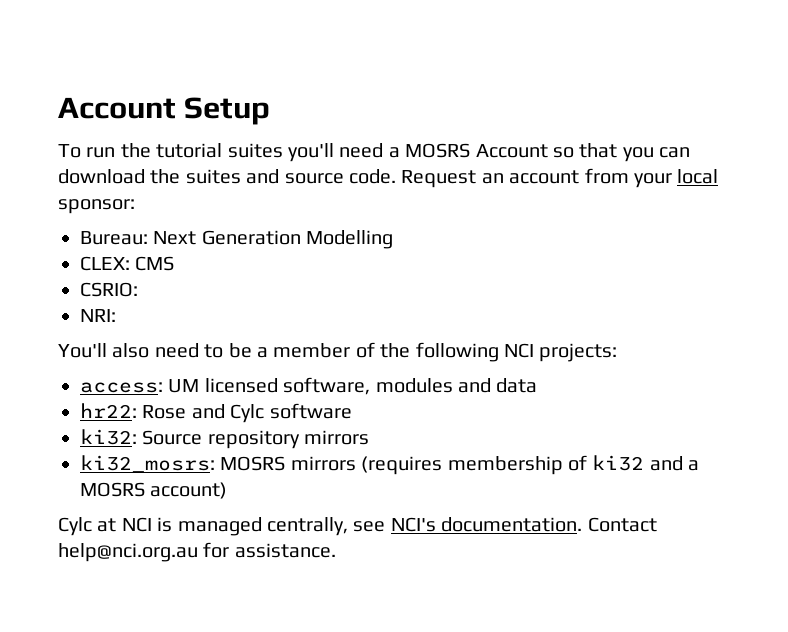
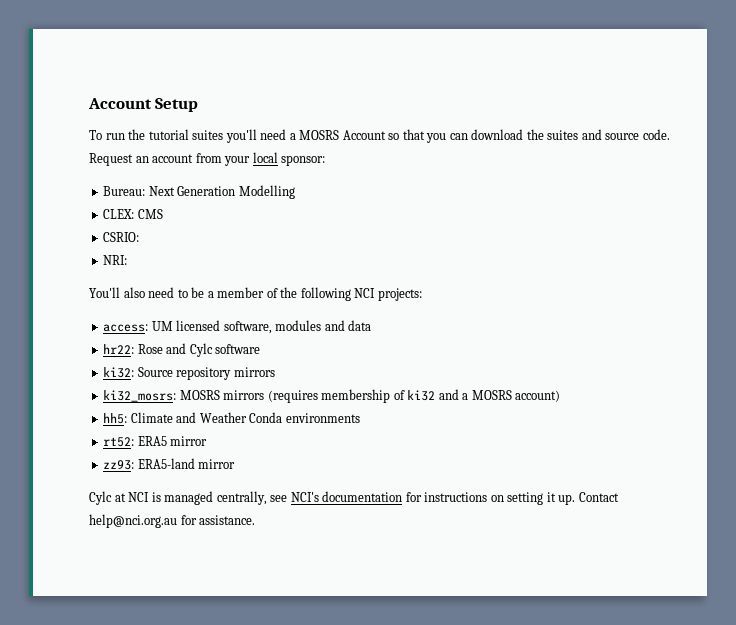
+ hh5: Climate and Weather Conda environments
+ rt52: ERA5 mirror
+ zz93: ERA5-land mirror
- Cylc at NCI is managed centrally, see NCI's documentation.
+ Cylc at NCI is managed centrally, see NCI's documentation for instructions on setting it up.

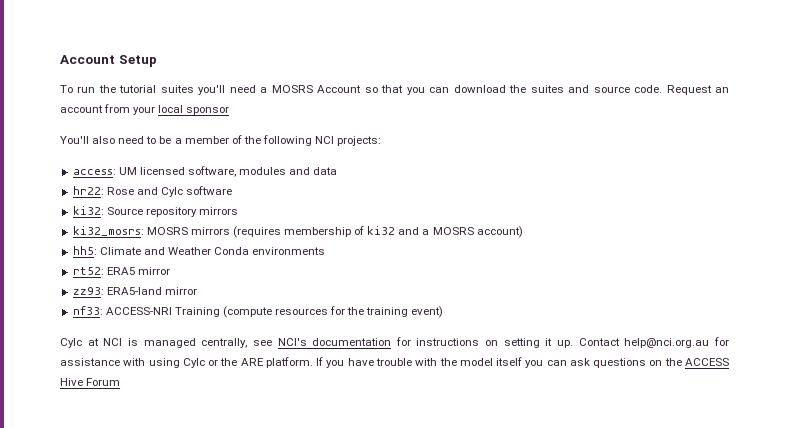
- Request an account from your local sponsor:
- Bureau: Next Generation Modelling
- CLEX: CMS
- CSRIO:
- NRI:
+ Request an account from your local sponsor
+ nf33: ACCESS-NRI Training (compute resources for the training event)
- Contact help@nci.org.au for assistance.
+ Contact help@nci.org.au for assistance with using Cylc or the ARE platform. If you have trouble with the model itself you can ask questions on the ACCESS Hive Forum

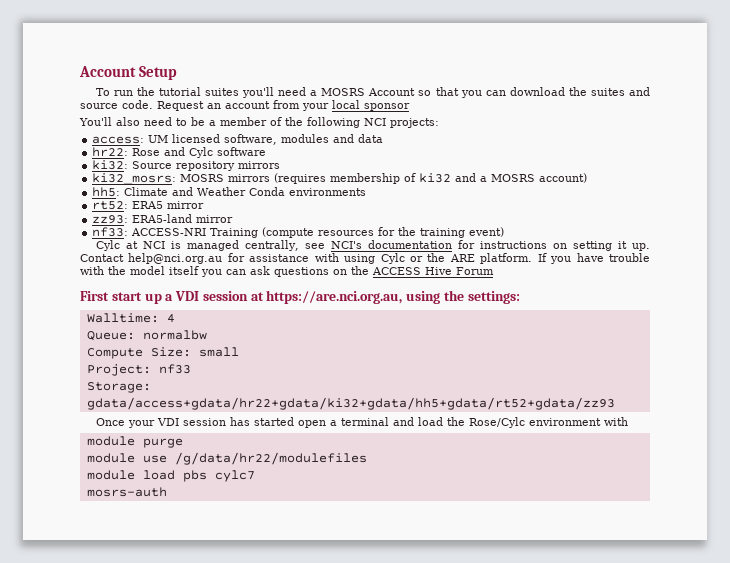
+ First start up a VDI session at https://are.nci.org.au, using the settings:
+ Walltime: 4
+ Queue: normalbw
+ Compute Size: small
+ Project: nf33
+ Storage: gdata/access+gdata/hr22+gdata/ki32+gdata/hh5+gdata/rt52+gdata/zz93
+ Once your VDI session has started open a terminal and load the Rose/Cylc environment with
+ module purge
+ module use /g/data/hr22/modulefiles
+ module load pbs cylc7
+ mosrs-auth

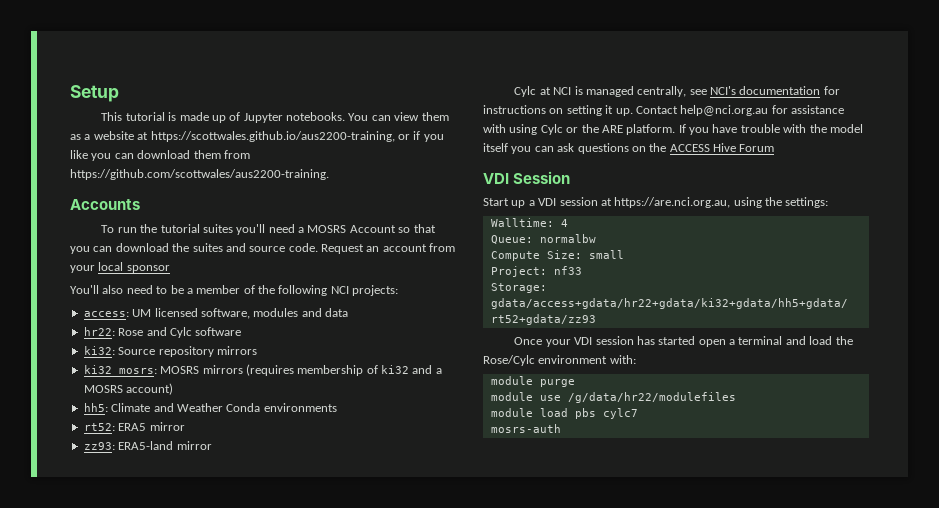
- Account Setup
+ Setup
+ This tutorial is made up of Jupyter notebooks. You can view them as a website at https://scottwales.github.io/aus2200-training, or if you like you can download them from https://github.com/scottwales/aus2200-training.
+ Accounts
- nf33: ACCESS-NRI Training (compute resources for the training event)
- First start up a VDI session at https://are.nci.org.au, using the settings:
+ VDI Session
+ Start up a VDI session at https://are.nci.org.au, using the settings:
- Once your VDI session has started open a terminal and load the Rose/Cylc environment with
+ Once your VDI session has started open a terminal and load the Rose/Cylc environment with:

